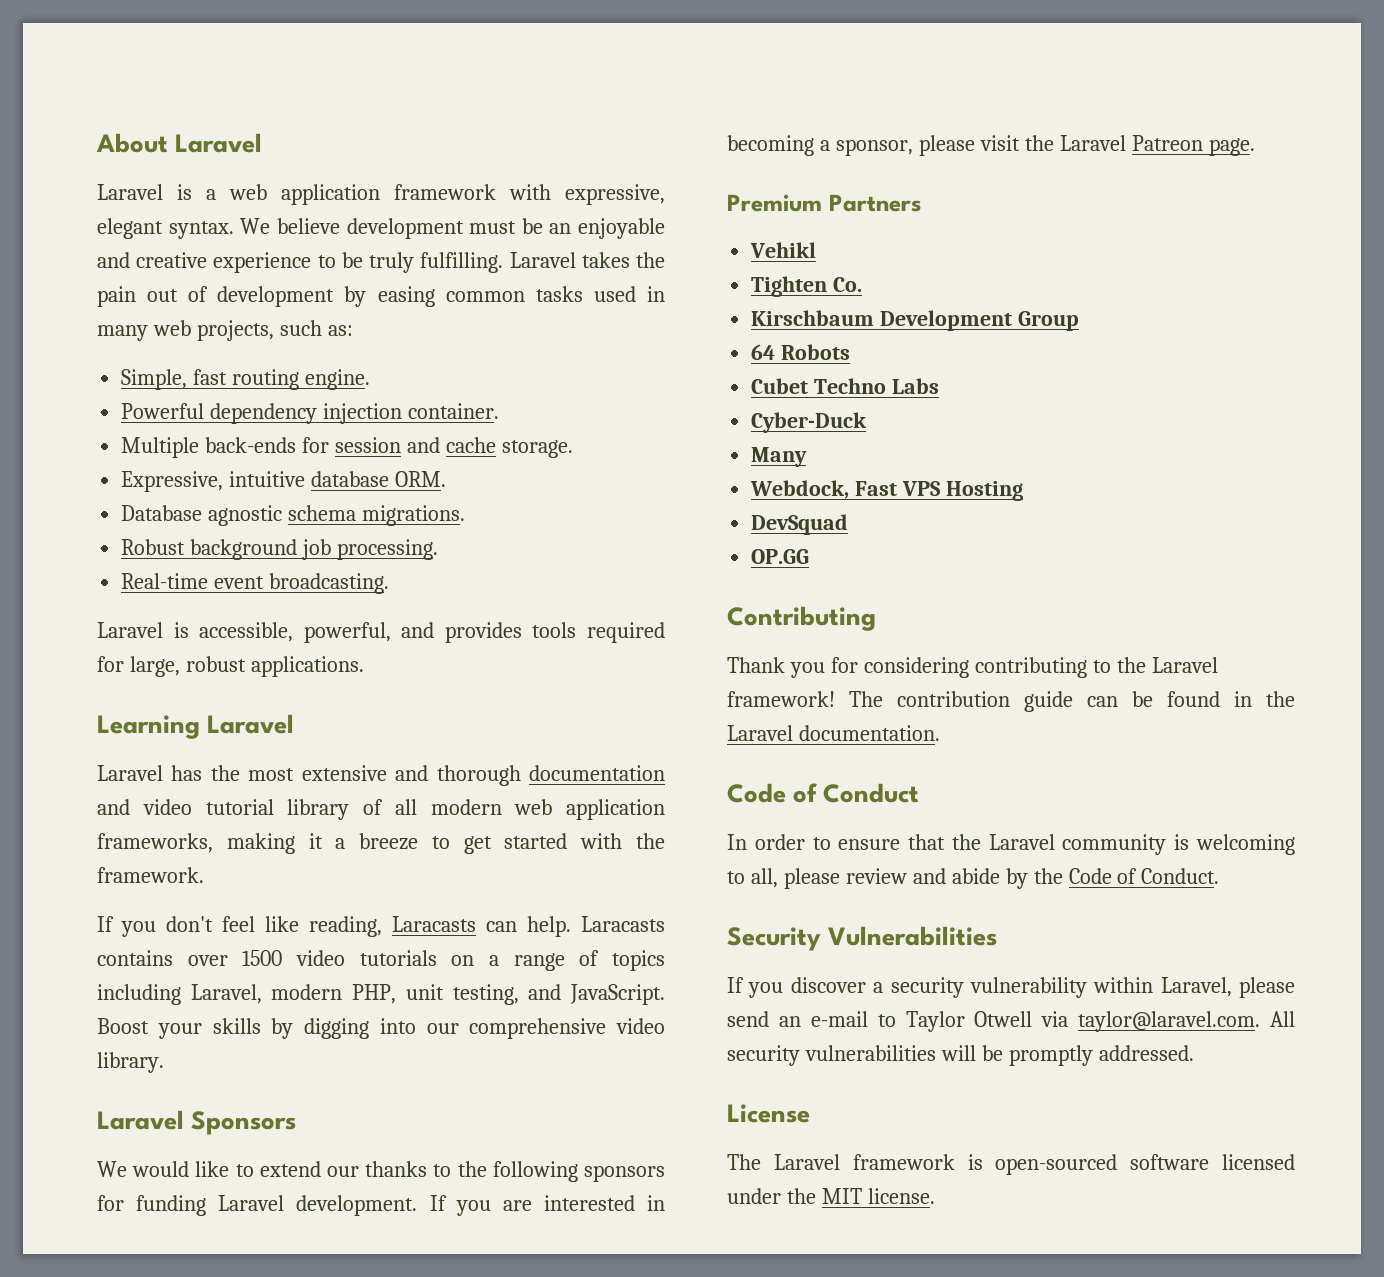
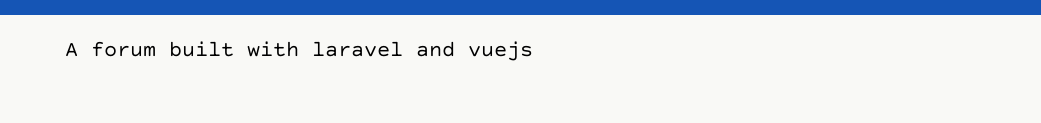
- About Laravel
- Laravel is a web application framework with expressive, elegant syntax. We believe development must be an enjoyable and creative experience to be truly fulfilling. Laravel takes the pain out of development by easing common tasks used in many web projects, such as:
- Simple, fast routing engine.
- Powerful dependency injection container.
- Multiple back-ends for session and cache storage.
- Expressive, intuitive database ORM.
- Database agnostic schema migrations.
- Robust background job processing.
- Real-time event broadcasting.
- Laravel is accessible, powerful, and provides tools required for large, robust applications.
- Learning Laravel
- Laravel has the most extensive and thorough documentation and video tutorial library of all modern web application frameworks, making it a breeze to get started with the framework.
- If you don't feel like reading, Laracasts can help. Laracasts contains over 1500 video tutorials on a range of topics including Laravel, modern PHP, unit testing, and JavaScript. Boost your skills by digging into our comprehensive video library.
- Laravel Sponsors
- We would like to extend our thanks to the following sponsors for funding Laravel development. If you are interested in becoming a sponsor, please visit the Laravel Patreon page.
- Premium Partners
- Vehikl
- Tighten Co.
- Kirschbaum Development Group
- 64 Robots
- Cubet Techno Labs
- Cyber-Duck
- Many
- Webdock, Fast VPS Hosting
- DevSquad
- OP.GG
- Contributing
- Thank you for considering contributing to the Laravel framework! The contribution guide can be found in the Laravel documentation.
- Code of Conduct
- In order to ensure that the Laravel community is welcoming to all, please review and abide by the Code of Conduct.
- Security Vulnerabilities
- If you discover a security vulnerability within Laravel, please send an e-mail to Taylor Otwell via taylor@laravel.com. All security vulnerabilities will be promptly addressed.
- License
- The Laravel framework is open-sourced software licensed under the MIT license.
+ A forum built with laravel and vuejs

